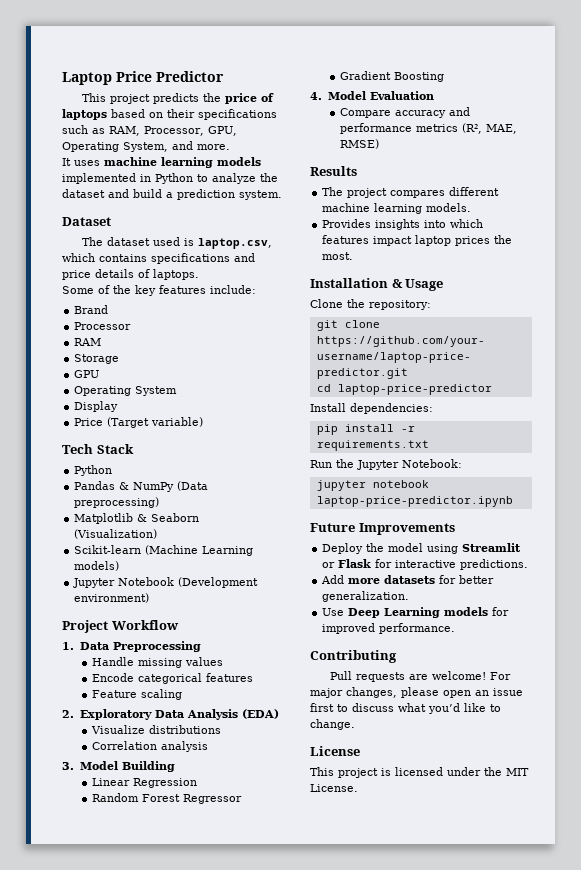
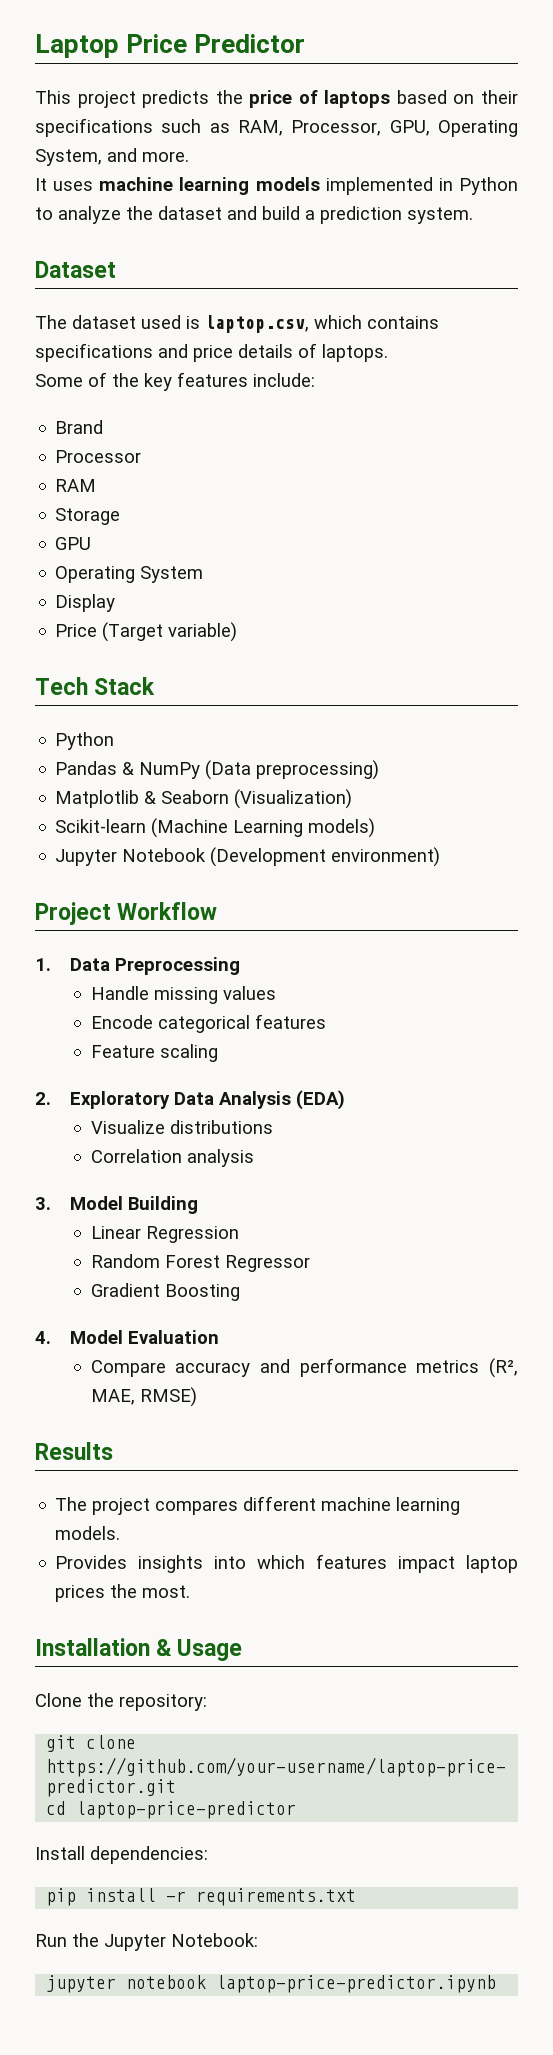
- Future Improvements
- Deploy the model using Streamlit or Flask for interactive predictions.
- Add more datasets for better generalization.
- Use Deep Learning models for improved performance.
- Contributing
- Pull requests are welcome! For major changes, please open an issue first to discuss what you’d like to change.
- License
- This project is licensed under the MIT License.

